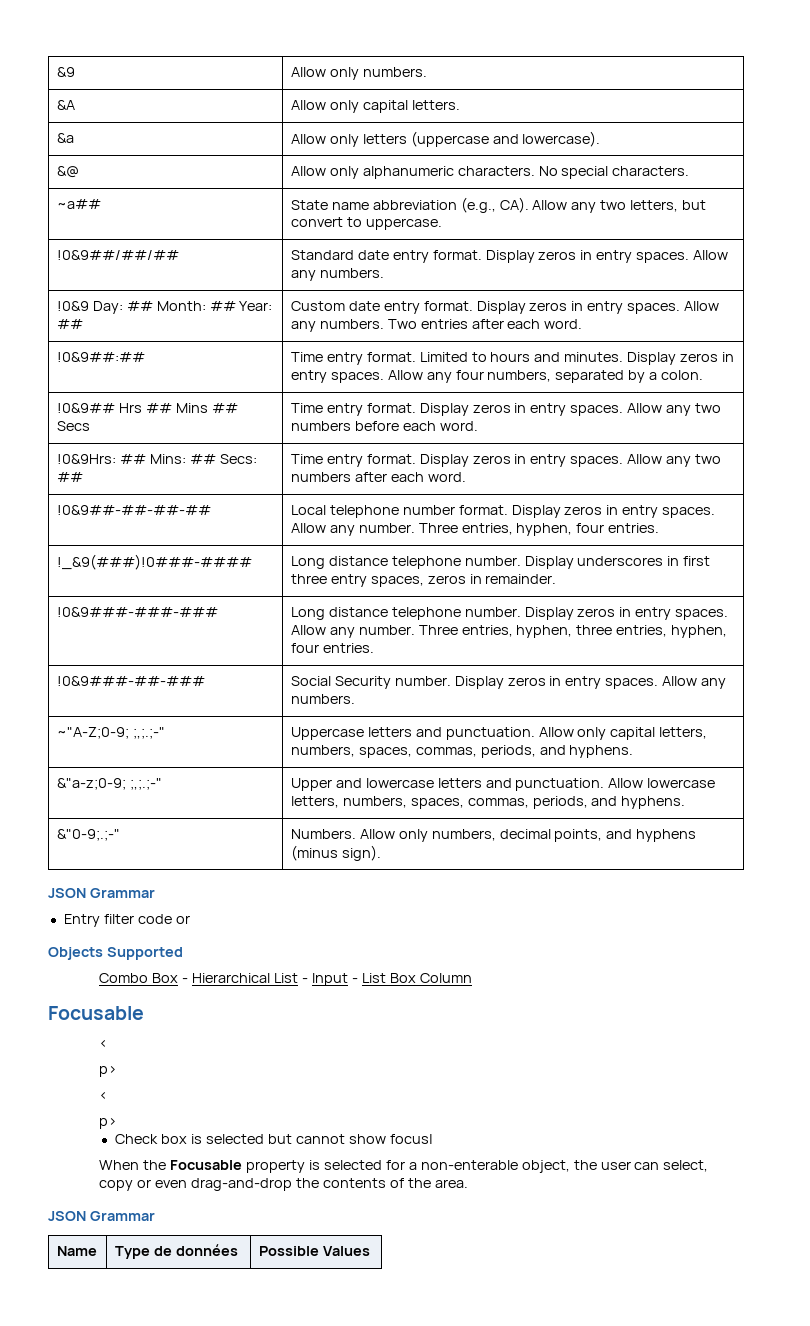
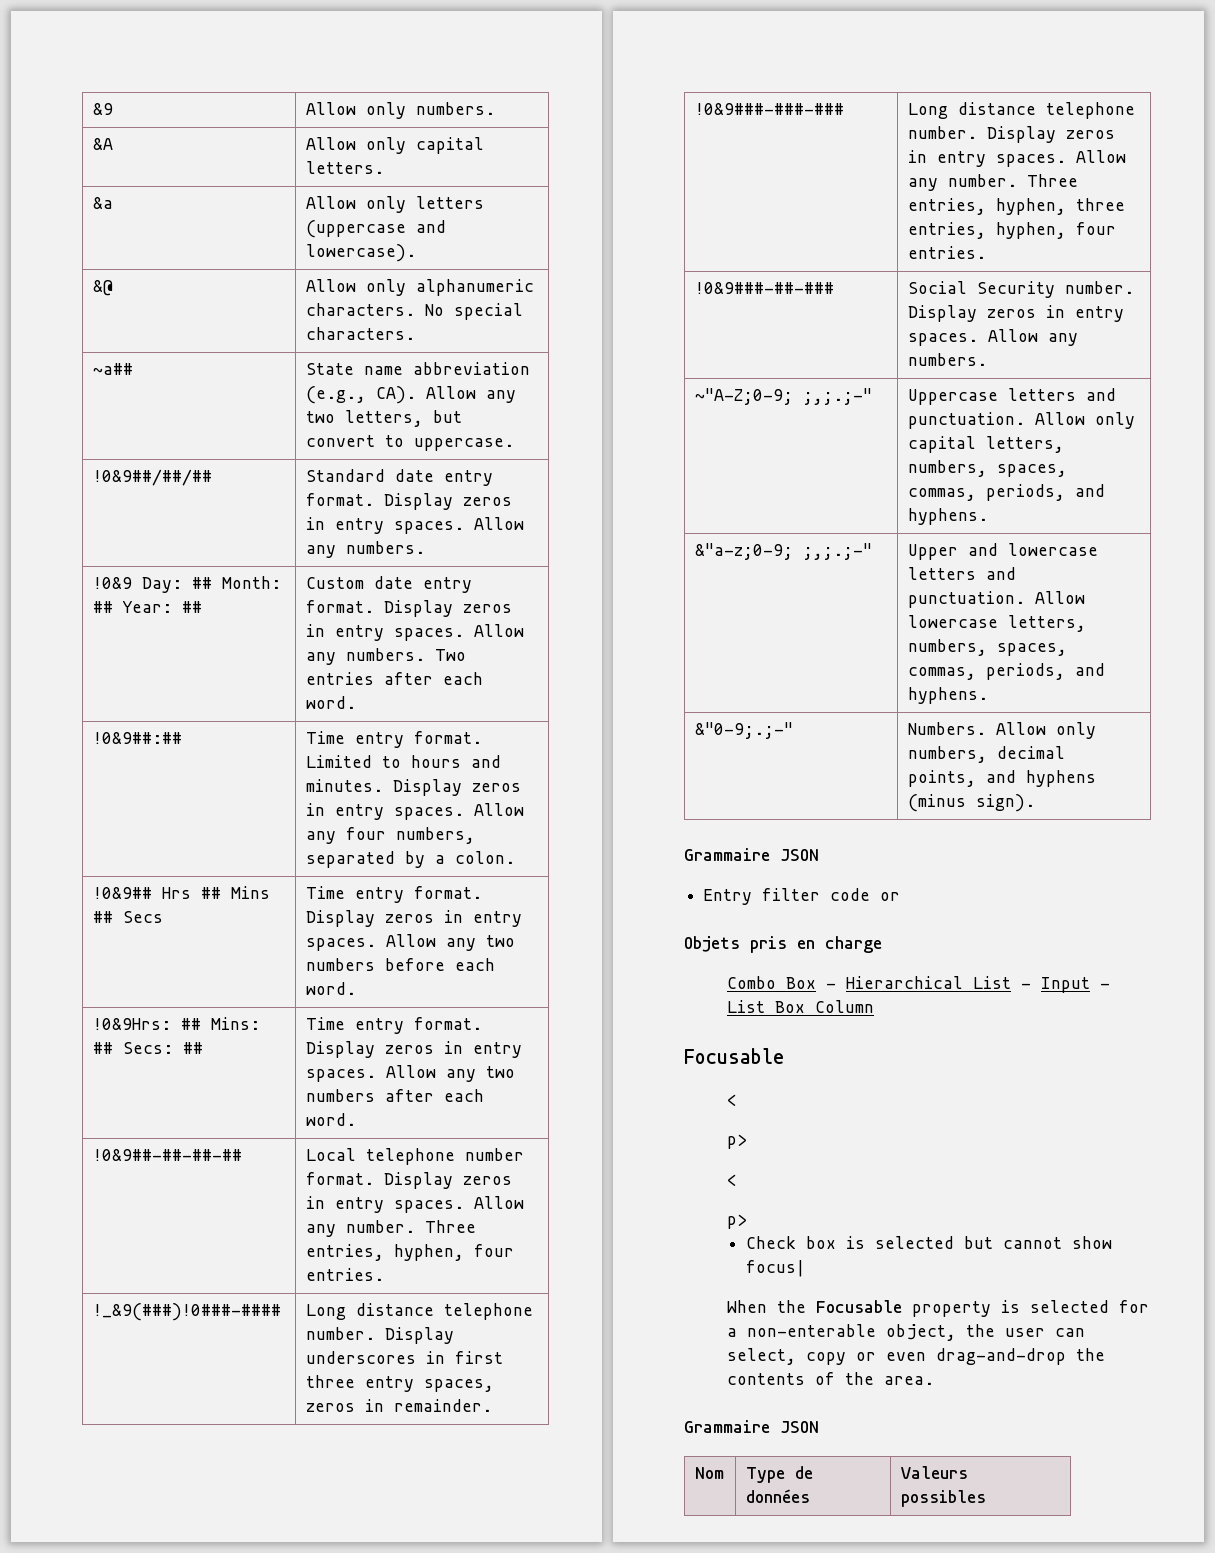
  &"0-9;.;-" | Numbers. Allow only numbers, decimal points, and hyphens (minus sign).
- JSON Grammar
+ Grammaire JSON
- Objects Supported
+ Objets pris en charge
  When the Focusable property is selected for a non-enterable object, the user can select, copy or even drag-and-drop the contents of the area.
- JSON Grammar
- Name | Type de données | Possible Values
+ Grammaire JSON
+ Nom | Type de données | Valeurs possibles

